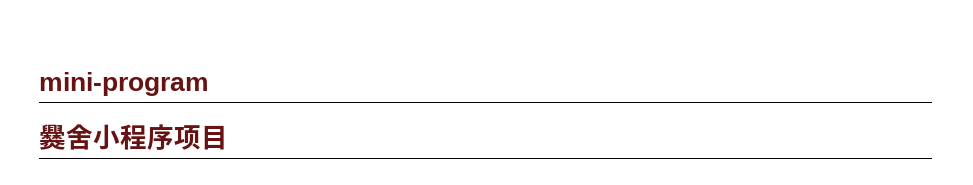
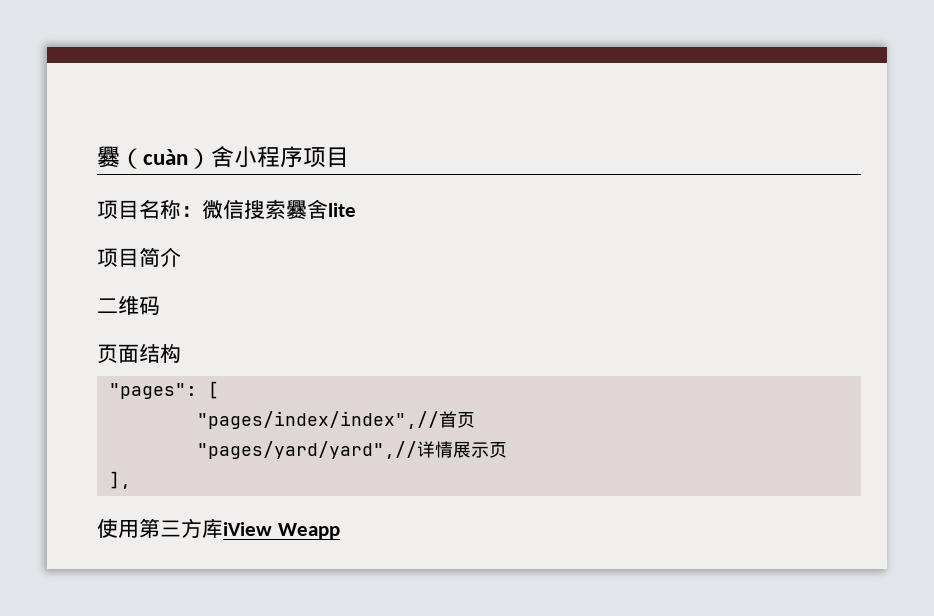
- mini-program
- 爨舍小程序项目
+ 爨（cuàn）舍小程序项目
+ 项目名称：微信搜索爨舍lite
+ 项目简介
+ 二维码
+ 页面结构
+ "pages": [
+ "pages/index/index",//首页
+ "pages/yard/yard",//详情展示页
+ ],
+ 使用第三方库iView Weapp

